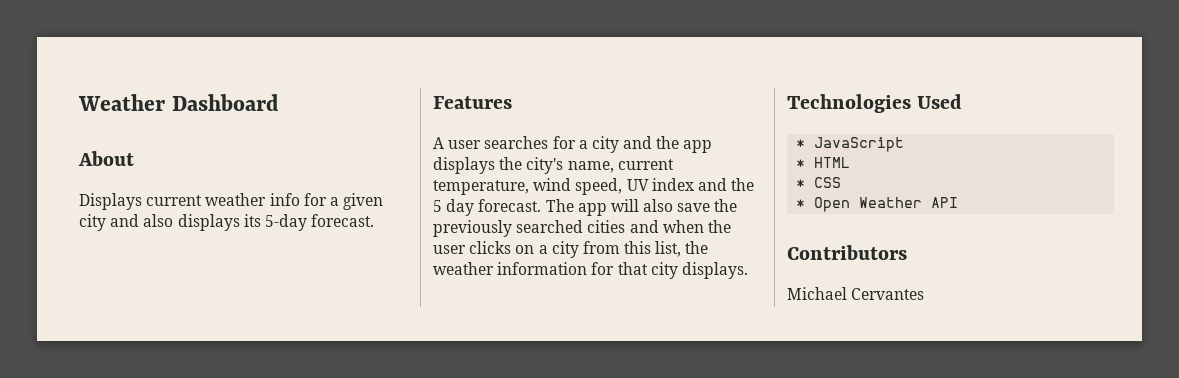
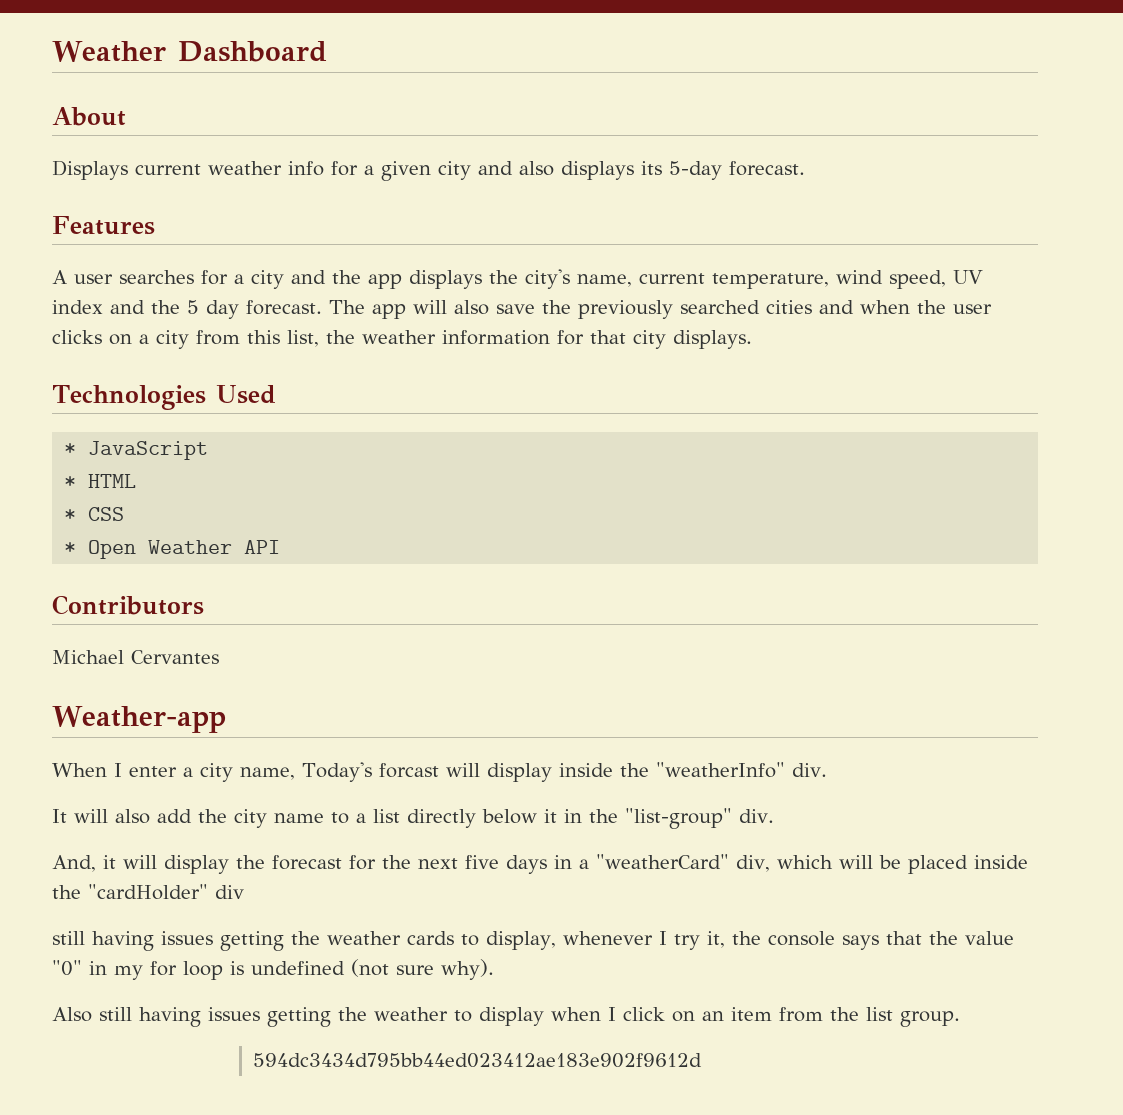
+ Weather-app
+ When I enter a city name, Today's forcast will display inside the "weatherInfo" div.
+ It will also add the city name to a list directly below it in the "list-group" div.
+ And, it will display the forecast for the next five days in a "weatherCard" div, which will be placed inside the "cardHolder" div
+ still having issues getting the weather cards to display, whenever I try it, the console says that the value "0" in my for loop is undefined (not sure why).
+ Also still having issues getting the weather to display when I click on an item from the list group.
+ 594dc3434d795bb44ed023412ae183e902f9612d

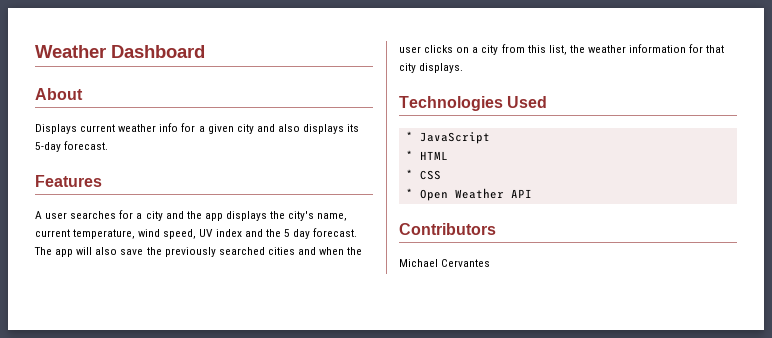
- Weather-app
- When I enter a city name, Today's forcast will display inside the "weatherInfo" div.
- It will also add the city name to a list directly below it in the "list-group" div.
- And, it will display the forecast for the next five days in a "weatherCard" div, which will be placed inside the "cardHolder" div
- still having issues getting the weather cards to display, whenever I try it, the console says that the value "0" in my for loop is undefined (not sure why).
- Also still having issues getting the weather to display when I click on an item from the list group.
- 594dc3434d795bb44ed023412ae183e902f9612d

